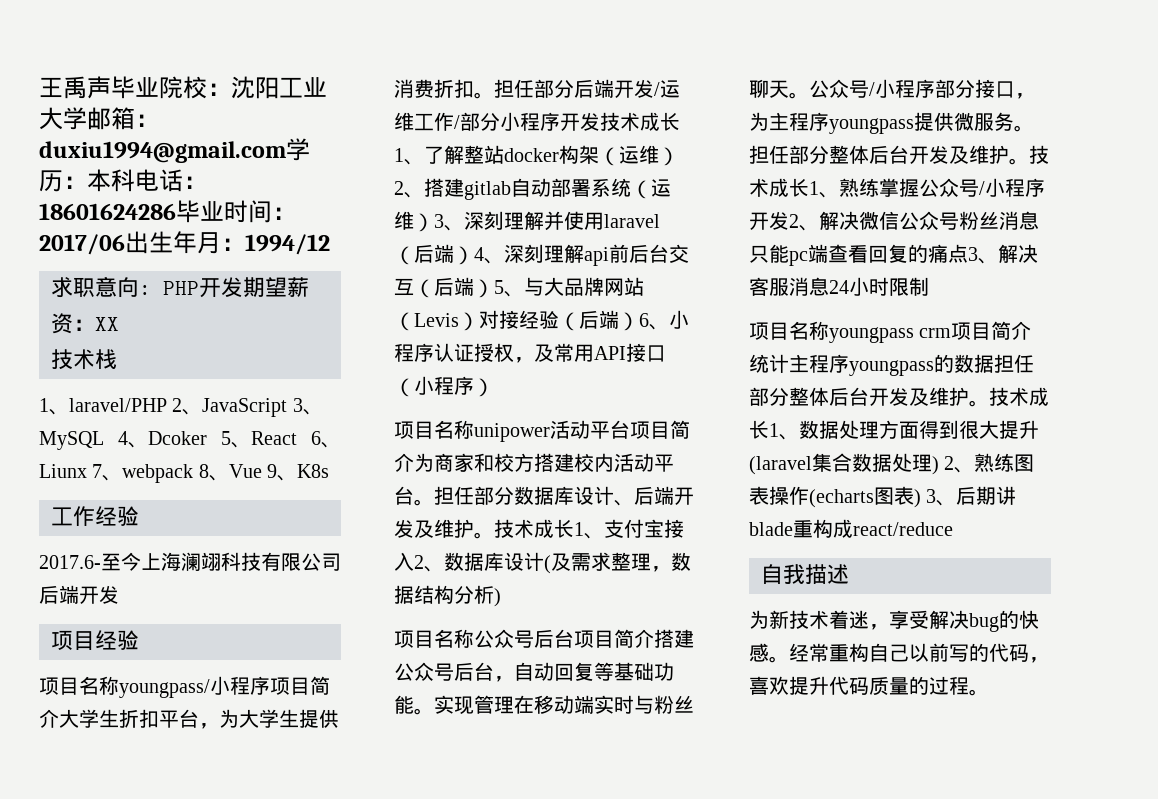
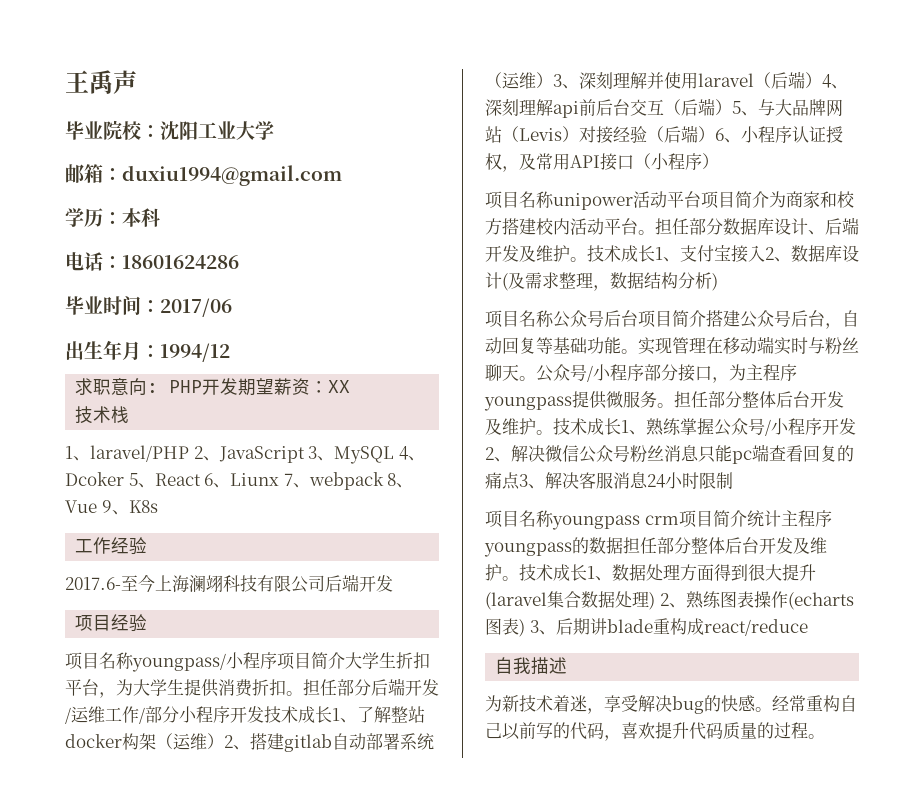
- 王禹声毕业院校：沈阳工业大学邮箱：duxiu1994@gmail.com学历：本科电话：18601624286毕业时间：2017/06出生年月：1994/12
+ 王禹声
+ 毕业院校：沈阳工业大学
+ 邮箱：duxiu1994@gmail.com
+ 学历：本科
+ 电话：18601624286
+ 毕业时间：2017/06
+ 出生年月：1994/12

